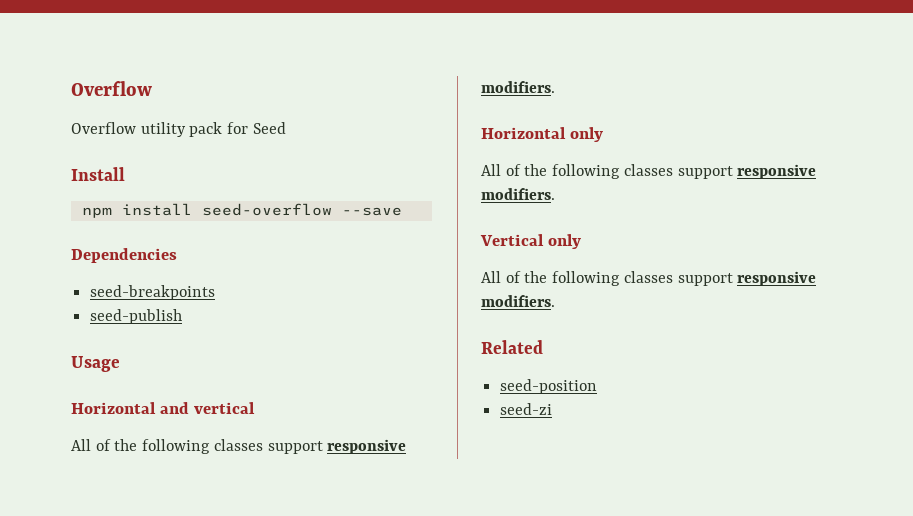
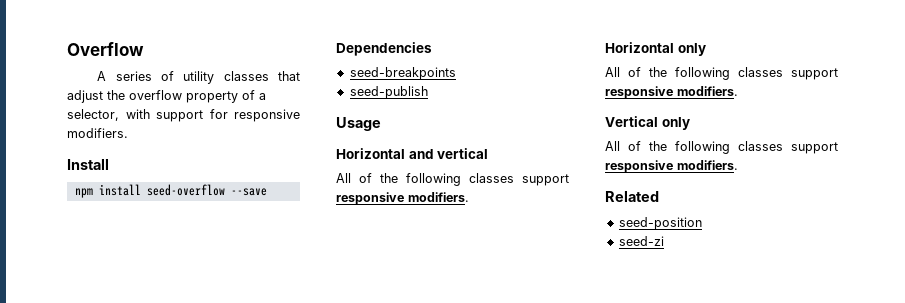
- Overflow utility pack for Seed
+ A series of utility classes that adjust the overflow property of a selector, with support for responsive modifiers.

